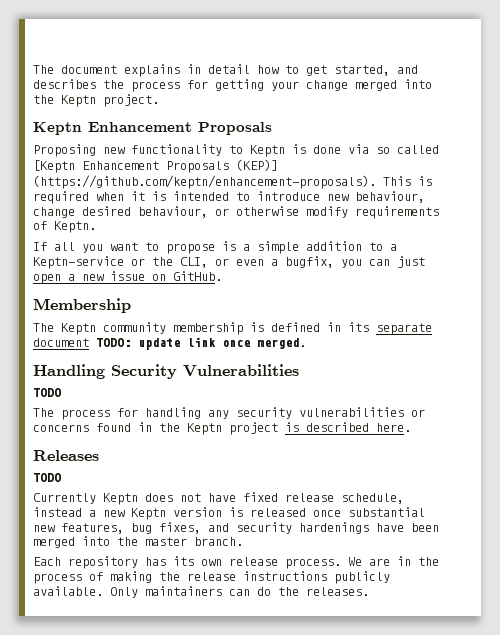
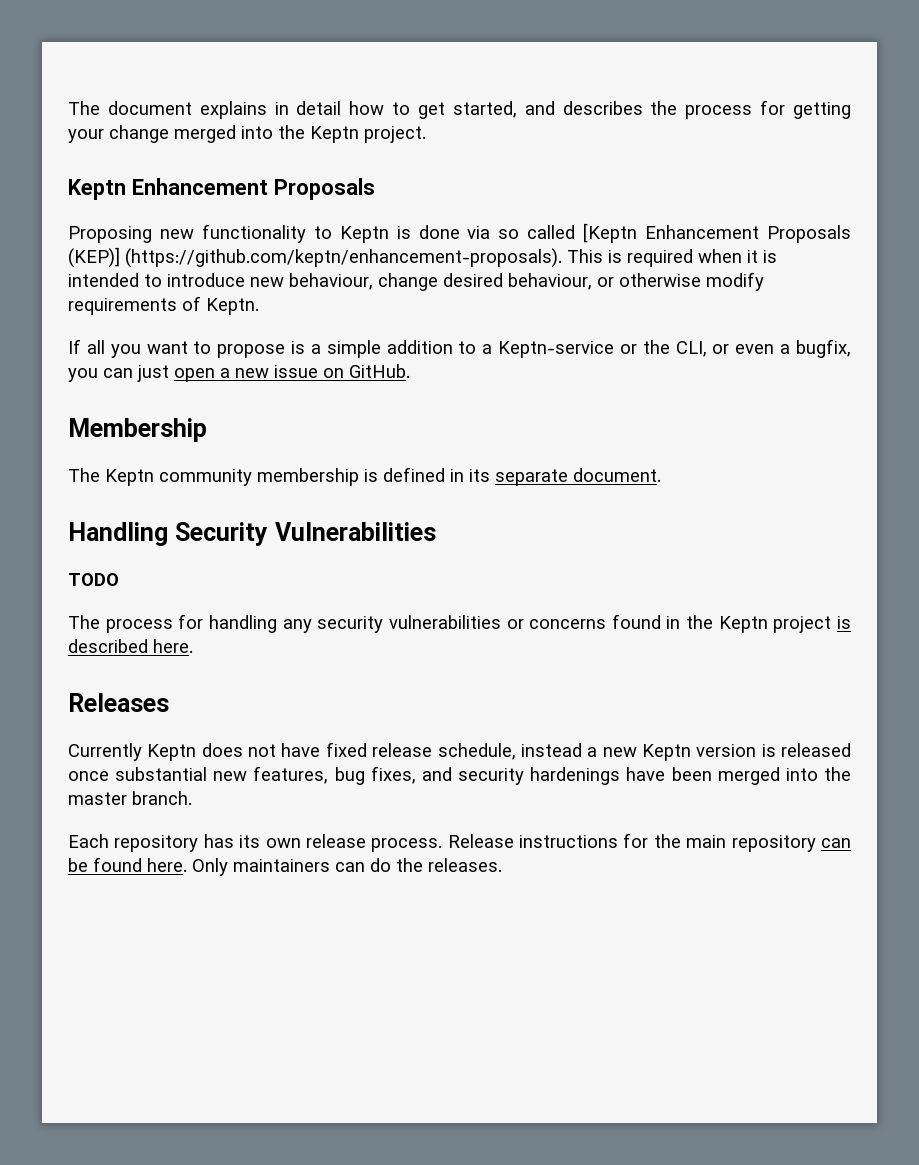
- The Keptn community membership is defined in its separate document TODO: update link once merged.
+ The Keptn community membership is defined in its separate document.
  Releases
- TODO
- We are in the process of making the release instructions publicly available.
+ Release instructions for the main repository can be found here.

